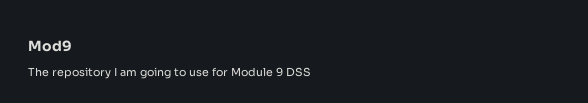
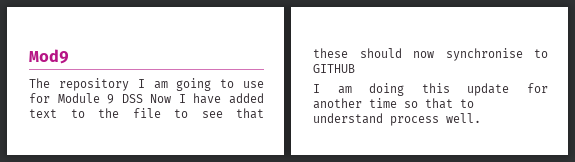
- The repository I am going to use for Module 9 DSS
+ The repository I am going to use for Module 9 DSS Now I have added text to the file to see that these should now synchronise to GITHUB
+ I am doing this update for another time so that to understand process well.

